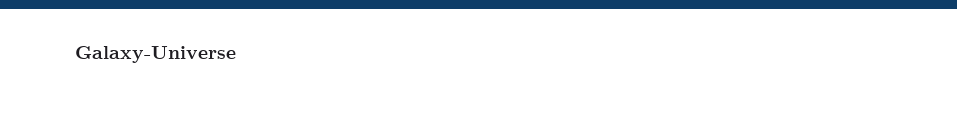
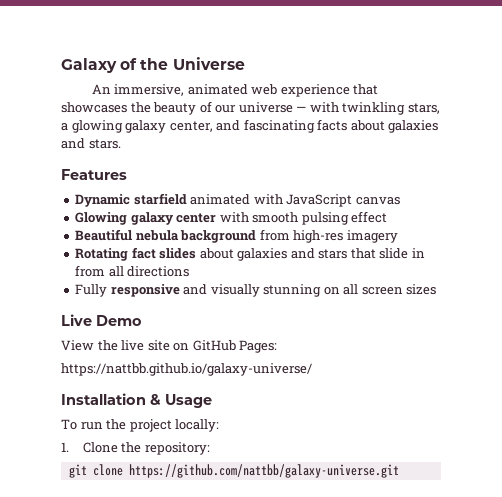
- Galaxy-Universe
+ Galaxy of the Universe
+ An immersive, animated web experience that showcases the beauty of our universe — with twinkling stars, a glowing galaxy center, and fascinating facts about galaxies and stars.
+ Features
+ Dynamic starfield animated with JavaScript canvas
+ Glowing galaxy center with smooth pulsing effect
+ Beautiful nebula background from high-res imagery
+ Rotating fact slides about galaxies and stars that slide in from all directions
+ Fully responsive and visually stunning on all screen sizes
+ Live Demo
+ View the live site on GitHub Pages:
+ https://nattbb.github.io/galaxy-universe/
+ Installation & Usage
+ To run the project locally:
+ 1. Clone the repository:
+ git clone https://github.com/nattbb/galaxy-universe.git

